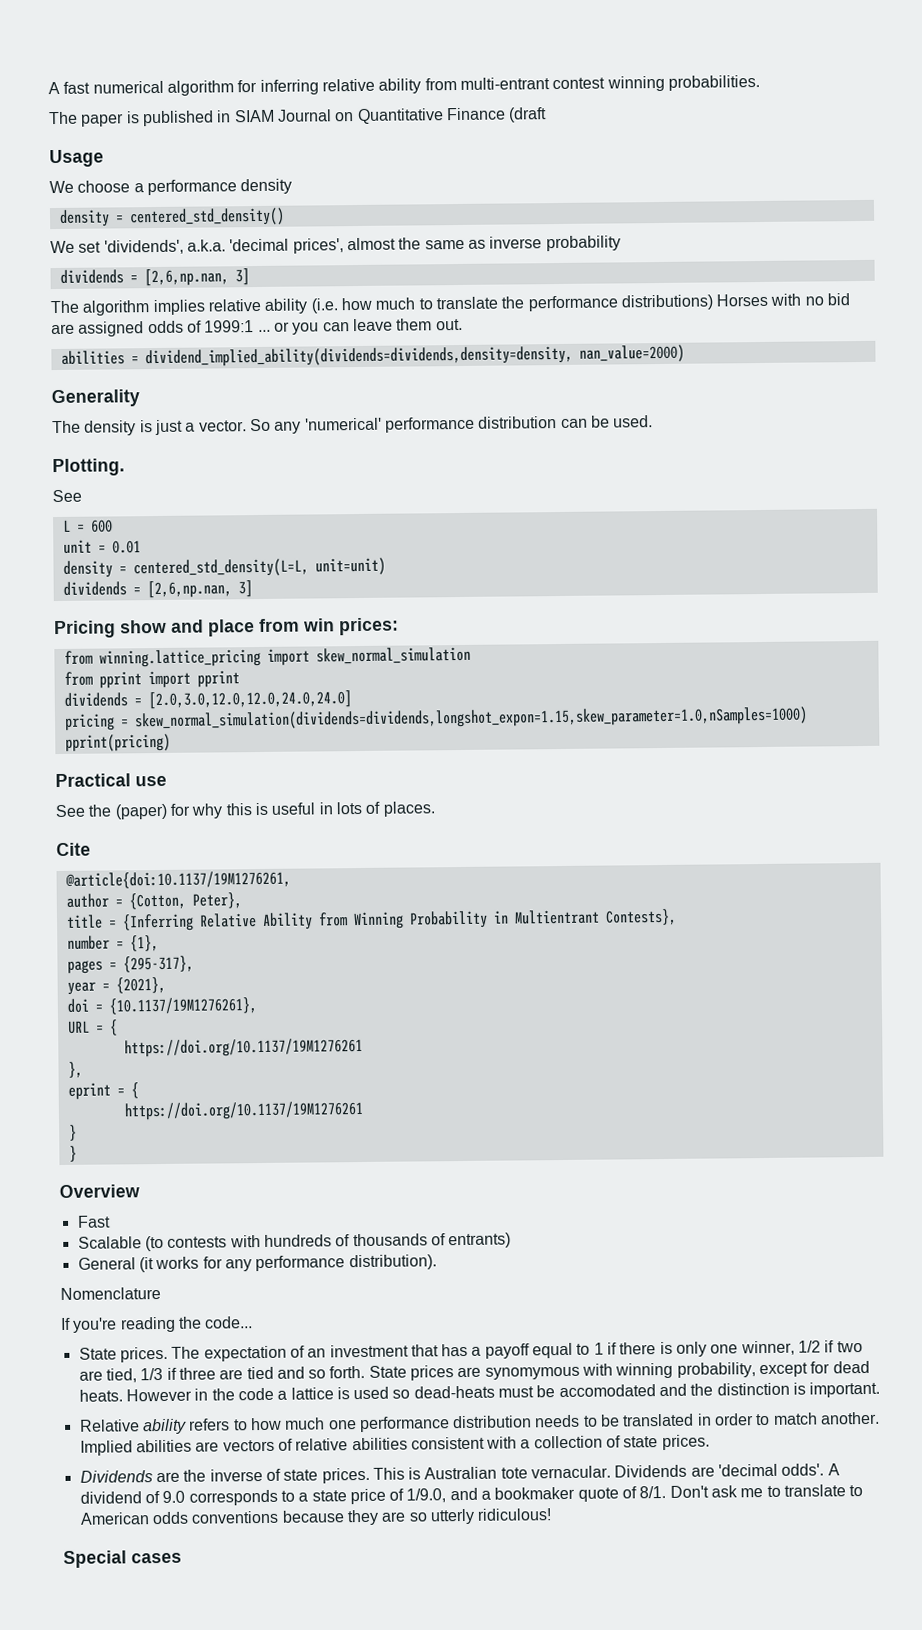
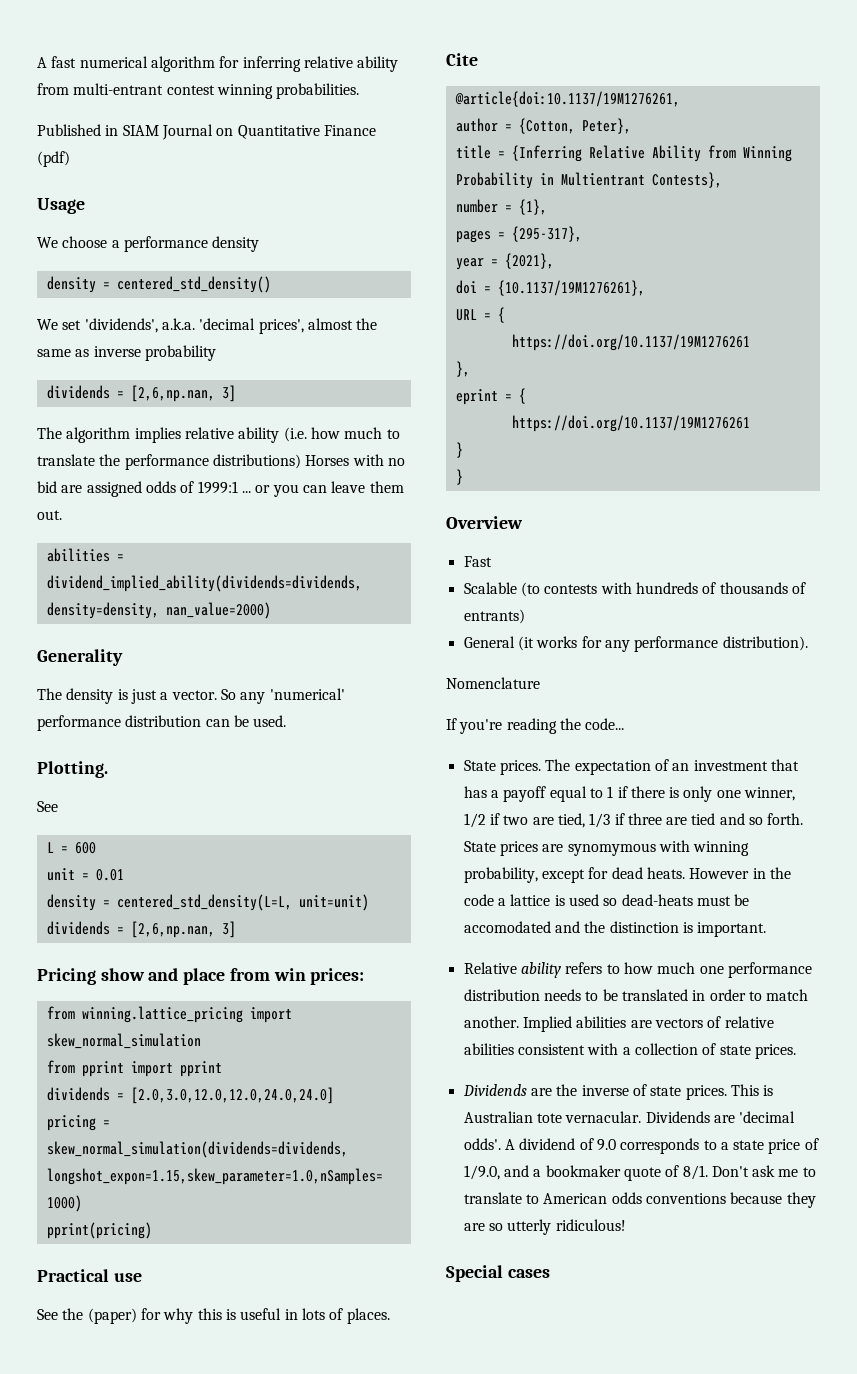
- The paper is published in SIAM Journal on Quantitative Finance (draft
+ Published in SIAM Journal on Quantitative Finance (pdf)

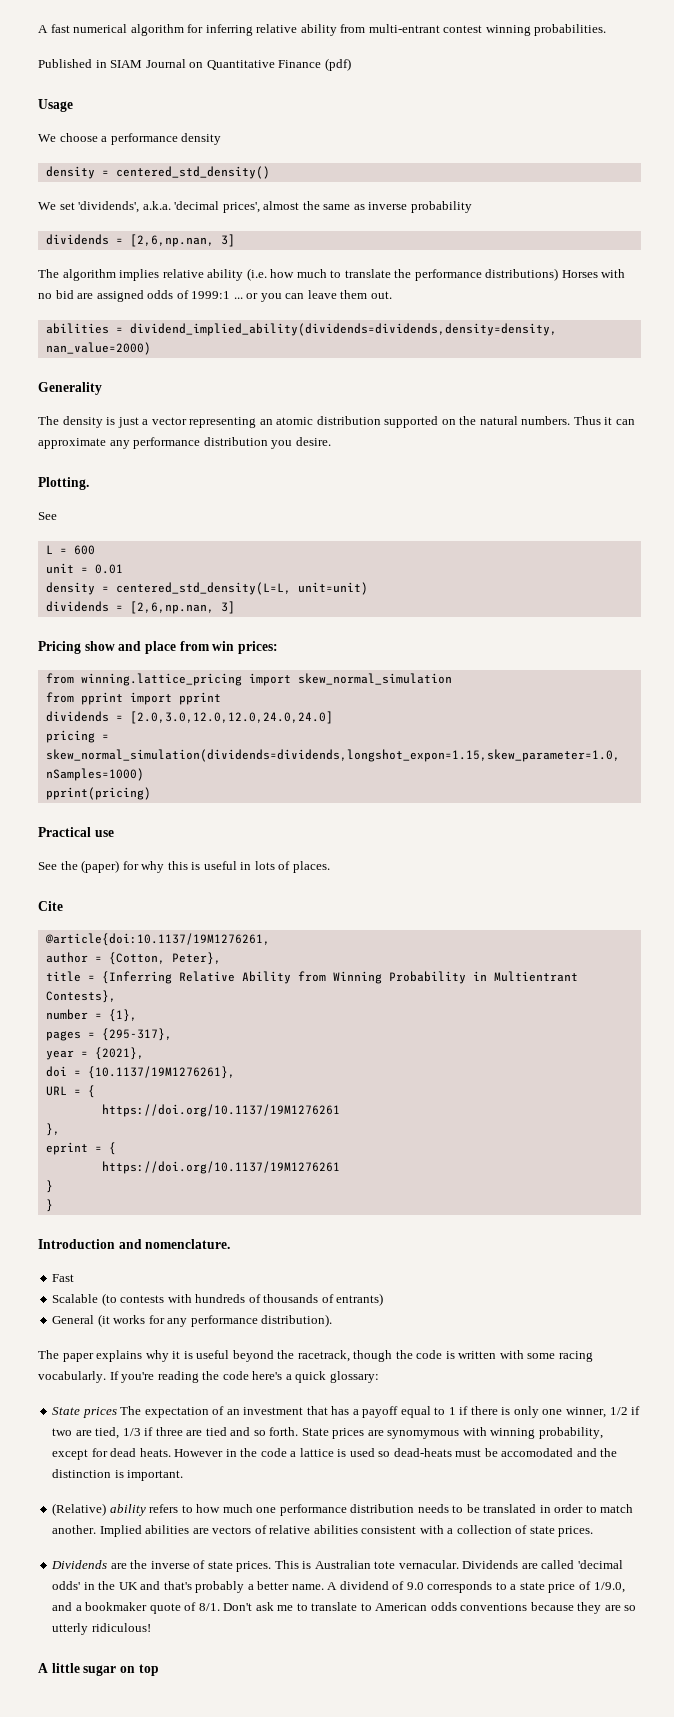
- The density is just a vector. So any 'numerical' performance distribution can be used.
+ The density is just a vector representing an atomic distribution supported on the natural numbers. Thus it can approximate any performance distribution you desire.
- Overview
+ Introduction and nomenclature.
- Nomenclature
- If you're reading the code...
- State prices. The expectation of an investment that has a payoff equal to 1 if there is only one winner, 1/2 if two are tied, 1/3 if three are tied and so forth.
+ The paper explains why it is useful beyond the racetrack, though the code is written with some racing vocabularly. If you're reading the code here's a quick glossary:
+ State prices The expectation of an investment that has a payoff equal to 1 if there is only one winner, 1/2 if two are tied, 1/3 if three are tied and so forth.
- Relative ability refers to how much one performance distribution needs to be translated in order to match another.
+ (Relative) ability refers to how much one performance distribution needs to be translated in order to match another.
- Dividends are 'decimal odds'.
+ Dividends are called 'decimal odds' in the UK and that's probably a better name.
- Special cases
+ A little sugar on top

